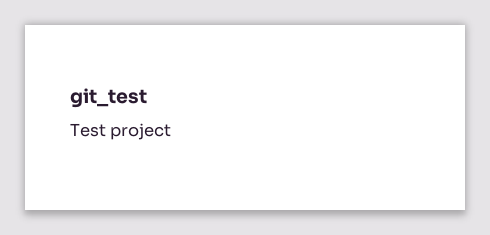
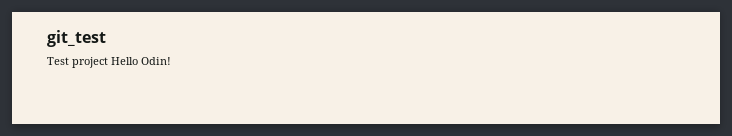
- Test project
+ Test project Hello Odin!

